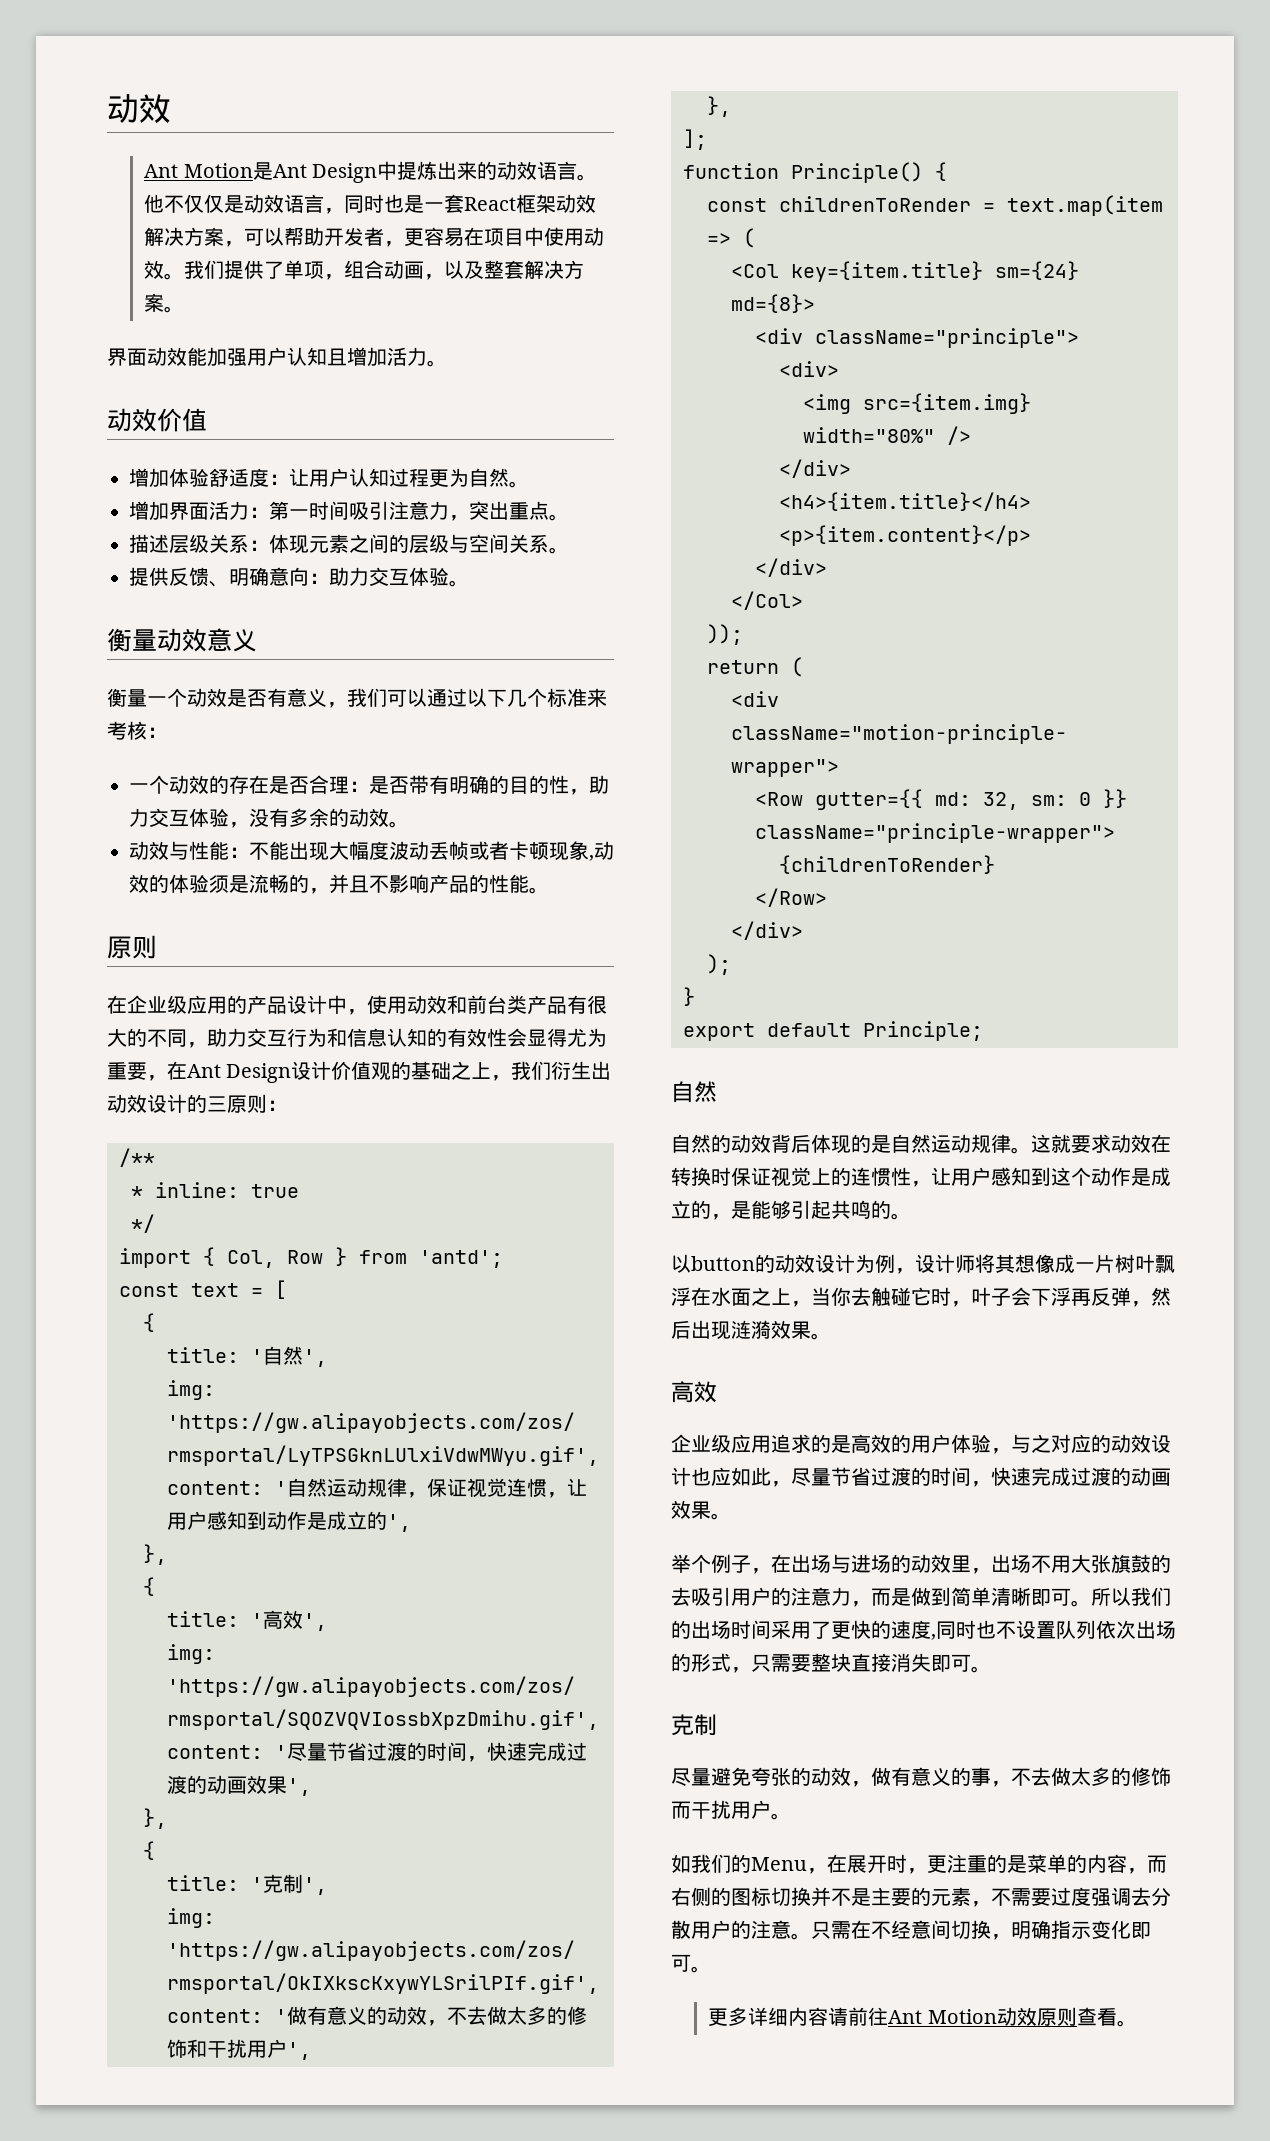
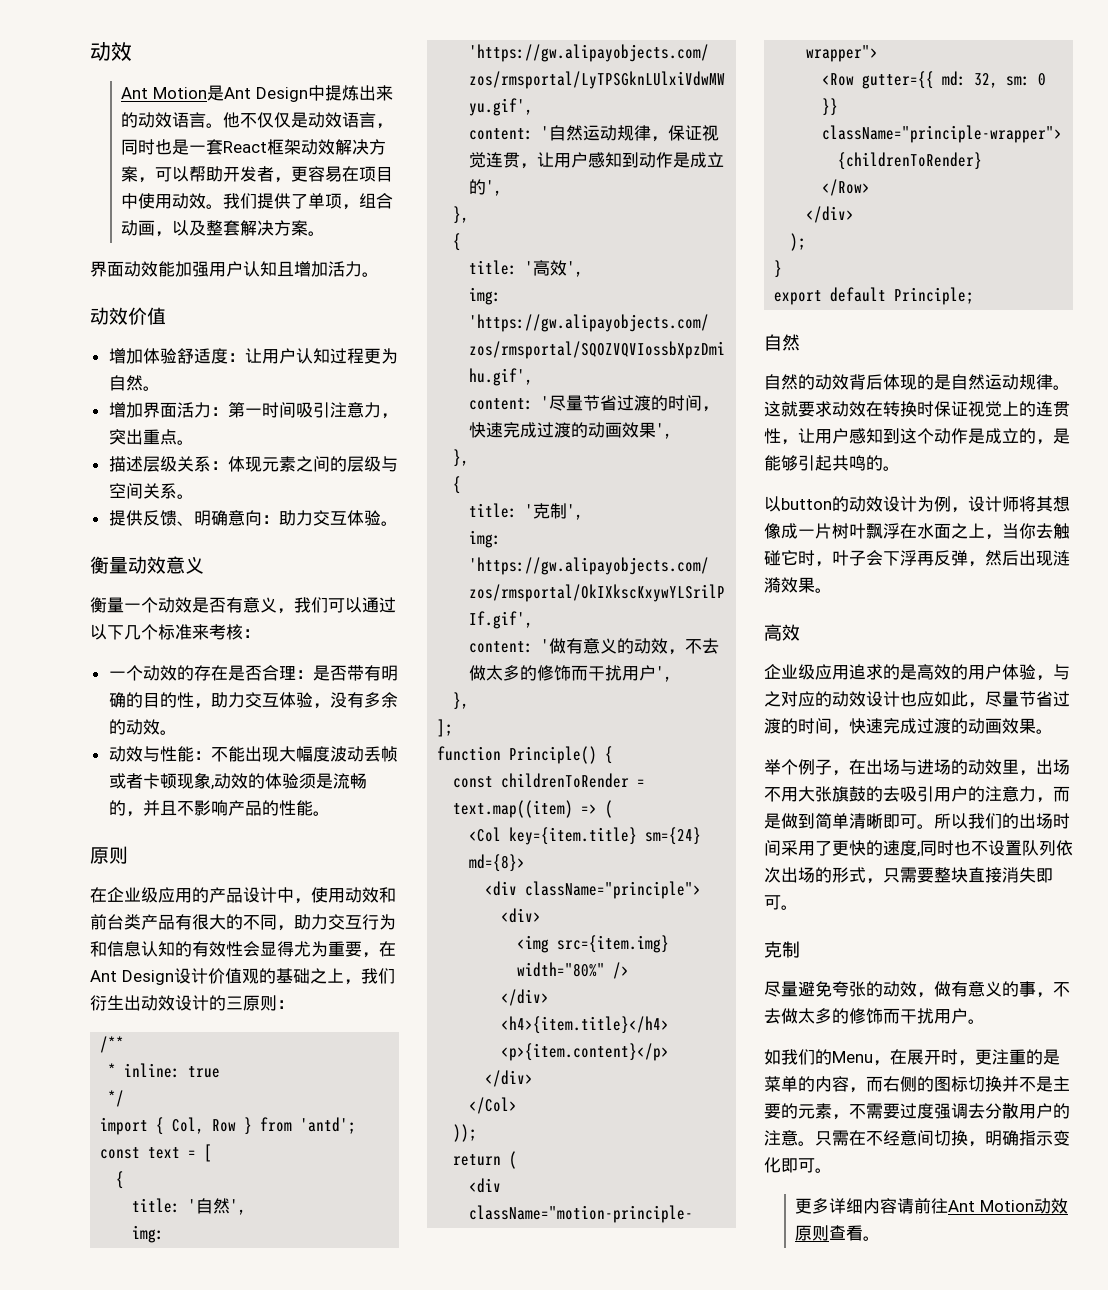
- content: '自然运动规律，保证视觉连惯，让用户感知到动作是成立的',
+ content: '自然运动规律，保证视觉连贯，让用户感知到动作是成立的',
- content: '做有意义的动效，不去做太多的修饰和干扰用户',
+ content: '做有意义的动效，不去做太多的修饰而干扰用户',
- const childrenToRender = text.map(item => (
+ const childrenToRender = text.map((item) => (
- 这就要求动效在转换时保证视觉上的连惯性，让用户感知到这个动作是成立的，是能够引起共鸣的。
+ 这就要求动效在转换时保证视觉上的连贯性，让用户感知到这个动作是成立的，是能够引起共鸣的。

